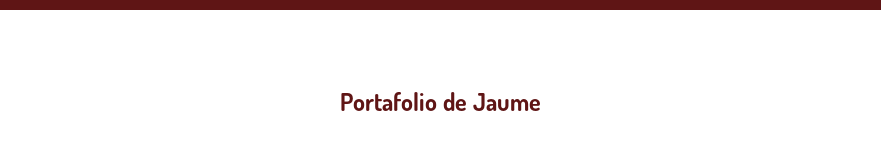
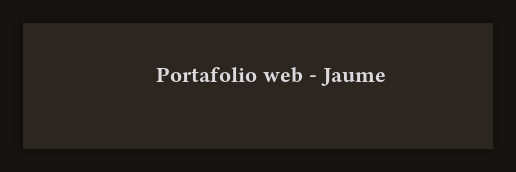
- Portafolio de Jaume
+ Portafolio web - Jaume

